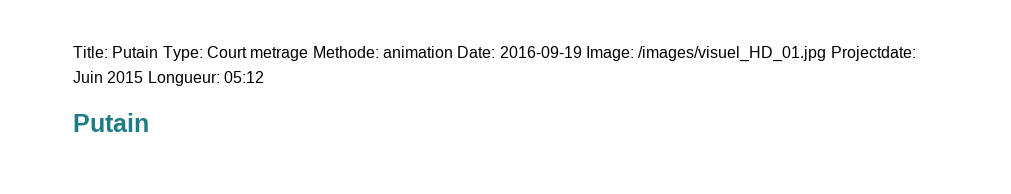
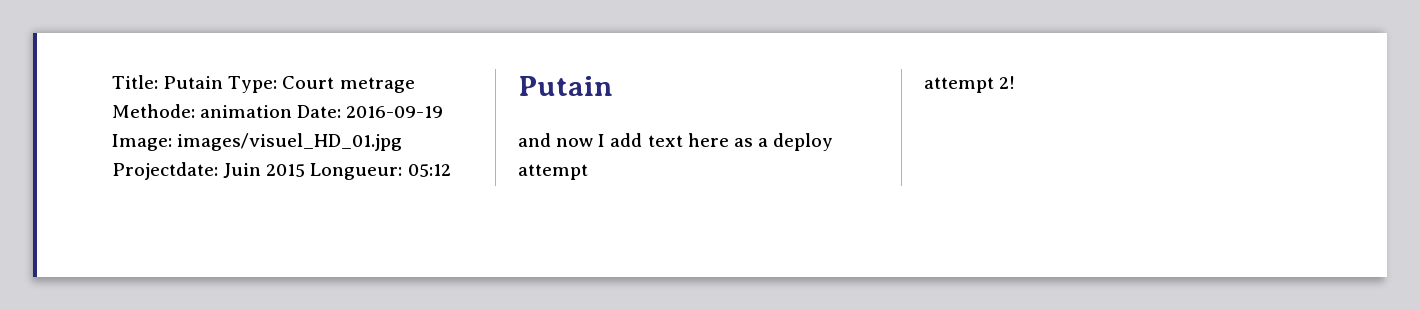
- Title: Putain Type: Court metrage Methode: animation Date: 2016-09-19 Image: /images/visuel_HD_01.jpg Projectdate: Juin 2015 Longueur: 05:12
+ Title: Putain Type: Court metrage Methode: animation Date: 2016-09-19 Image: images/visuel_HD_01.jpg Projectdate: Juin 2015 Longueur: 05:12
+ and now I add text here as a deploy attempt
+ attempt 2!

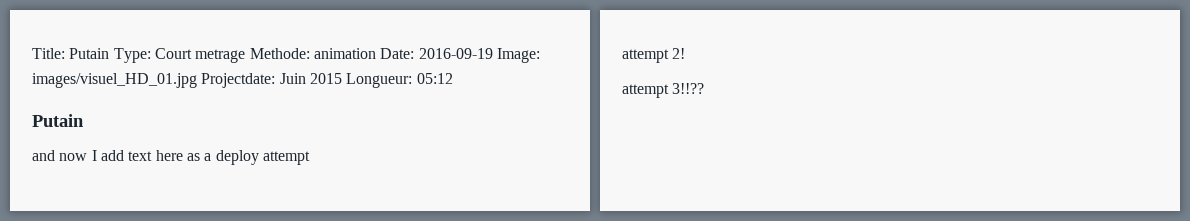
+ attempt 3!!??

